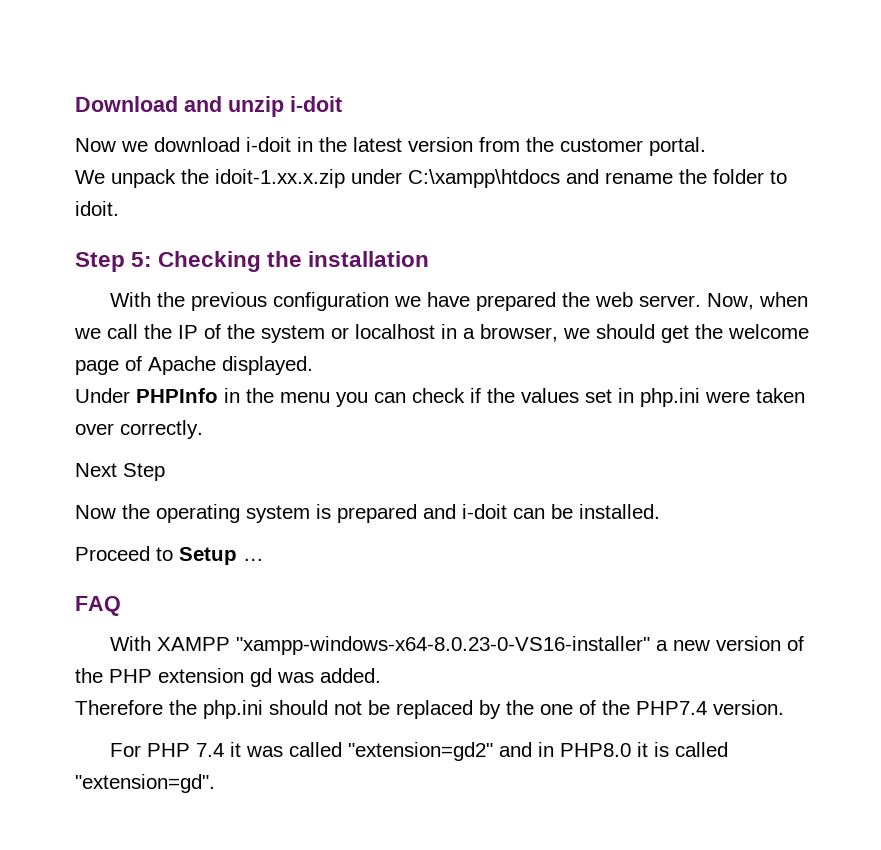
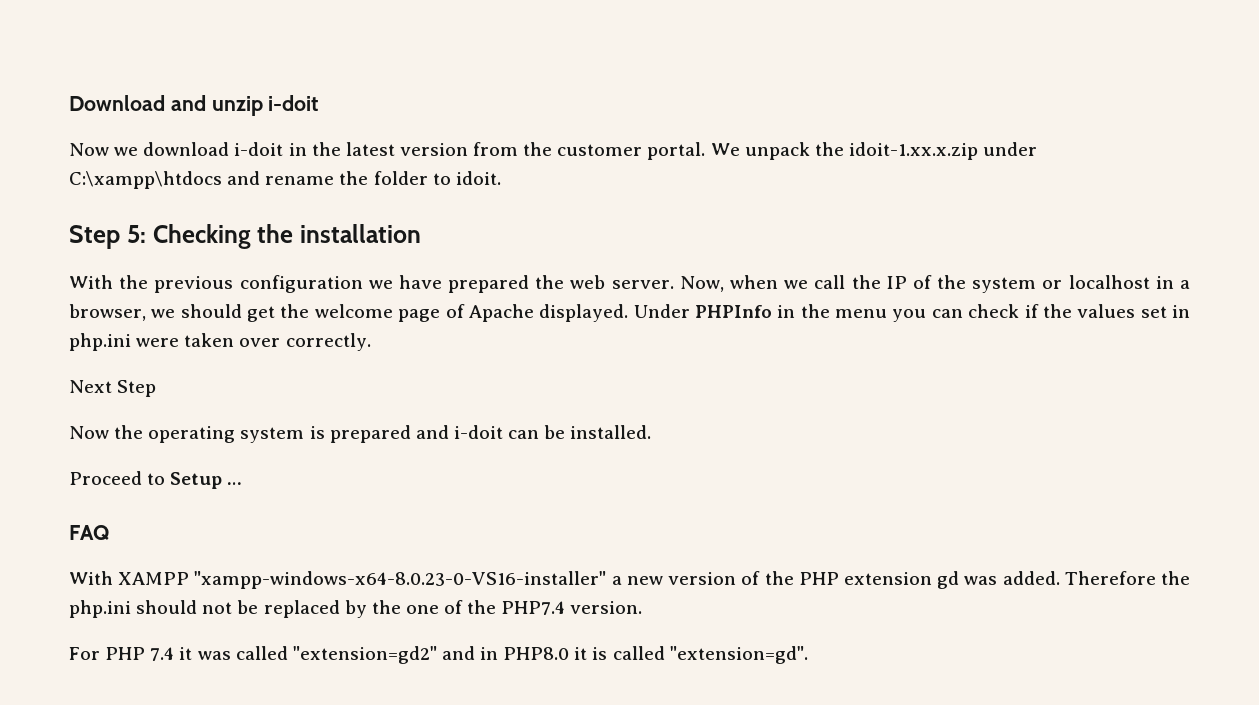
- Now we download i-doit in the latest version from the customer portal.
- We unpack the idoit-1.xx.x.zip under C:\xampp\htdocs and rename the folder to idoit.
+ Now we download i-doit in the latest version from the customer portal. We unpack the idoit-1.xx.x.zip under C:\xampp\htdocs and rename the folder to idoit.
- Now, when we call the IP of the system or localhost in a browser, we should get the welcome page of Apache displayed.
- Under PHPInfo in the menu you can check if the values set in php.ini were taken over correctly.
+ Now, when we call the IP of the system or localhost in a browser, we should get the welcome page of Apache displayed. Under PHPInfo in the menu you can check if the values set in php.ini were taken over correctly.
- With XAMPP "xampp-windows-x64-8.0.23-0-VS16-installer" a new version of the PHP extension gd was added.
- Therefore the php.ini should not be replaced by the one of the PHP7.4 version.
+ With XAMPP "xampp-windows-x64-8.0.23-0-VS16-installer" a new version of the PHP extension gd was added. Therefore the php.ini should not be replaced by the one of the PHP7.4 version.

